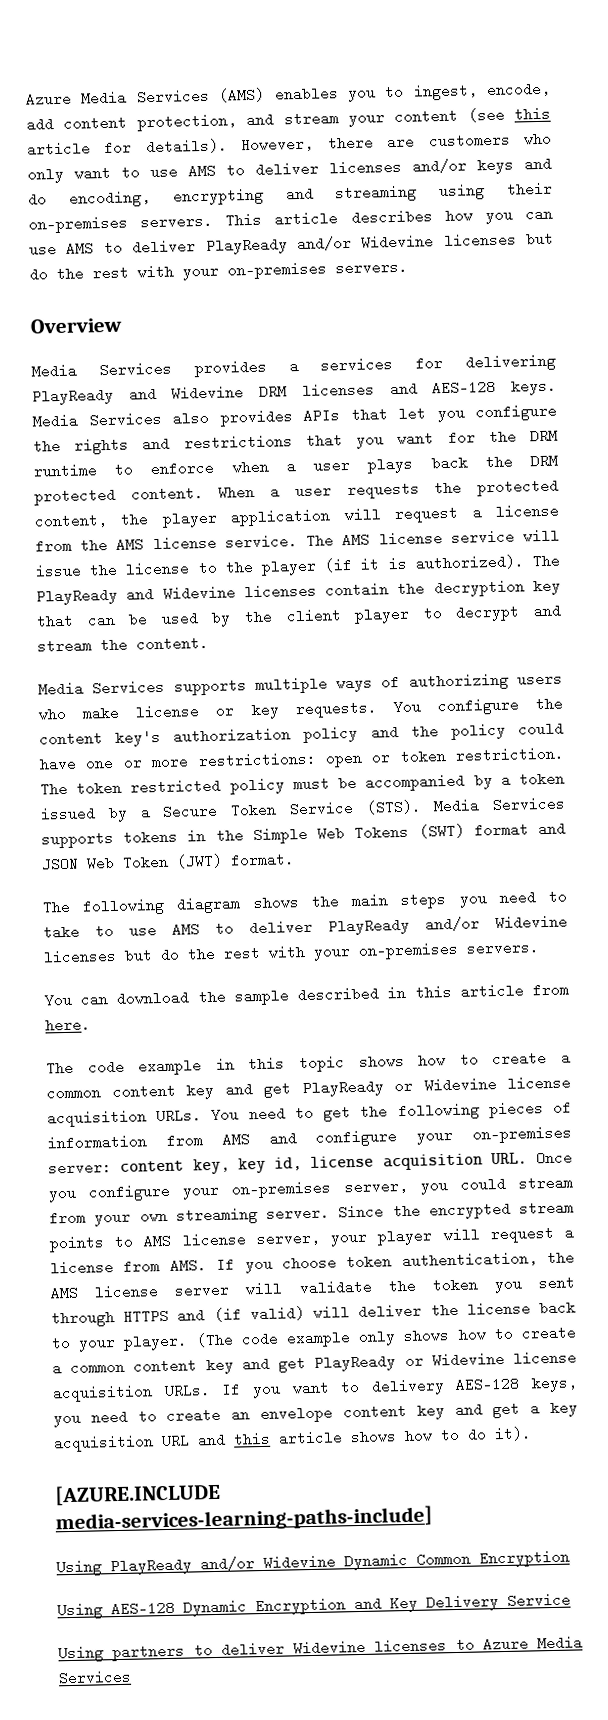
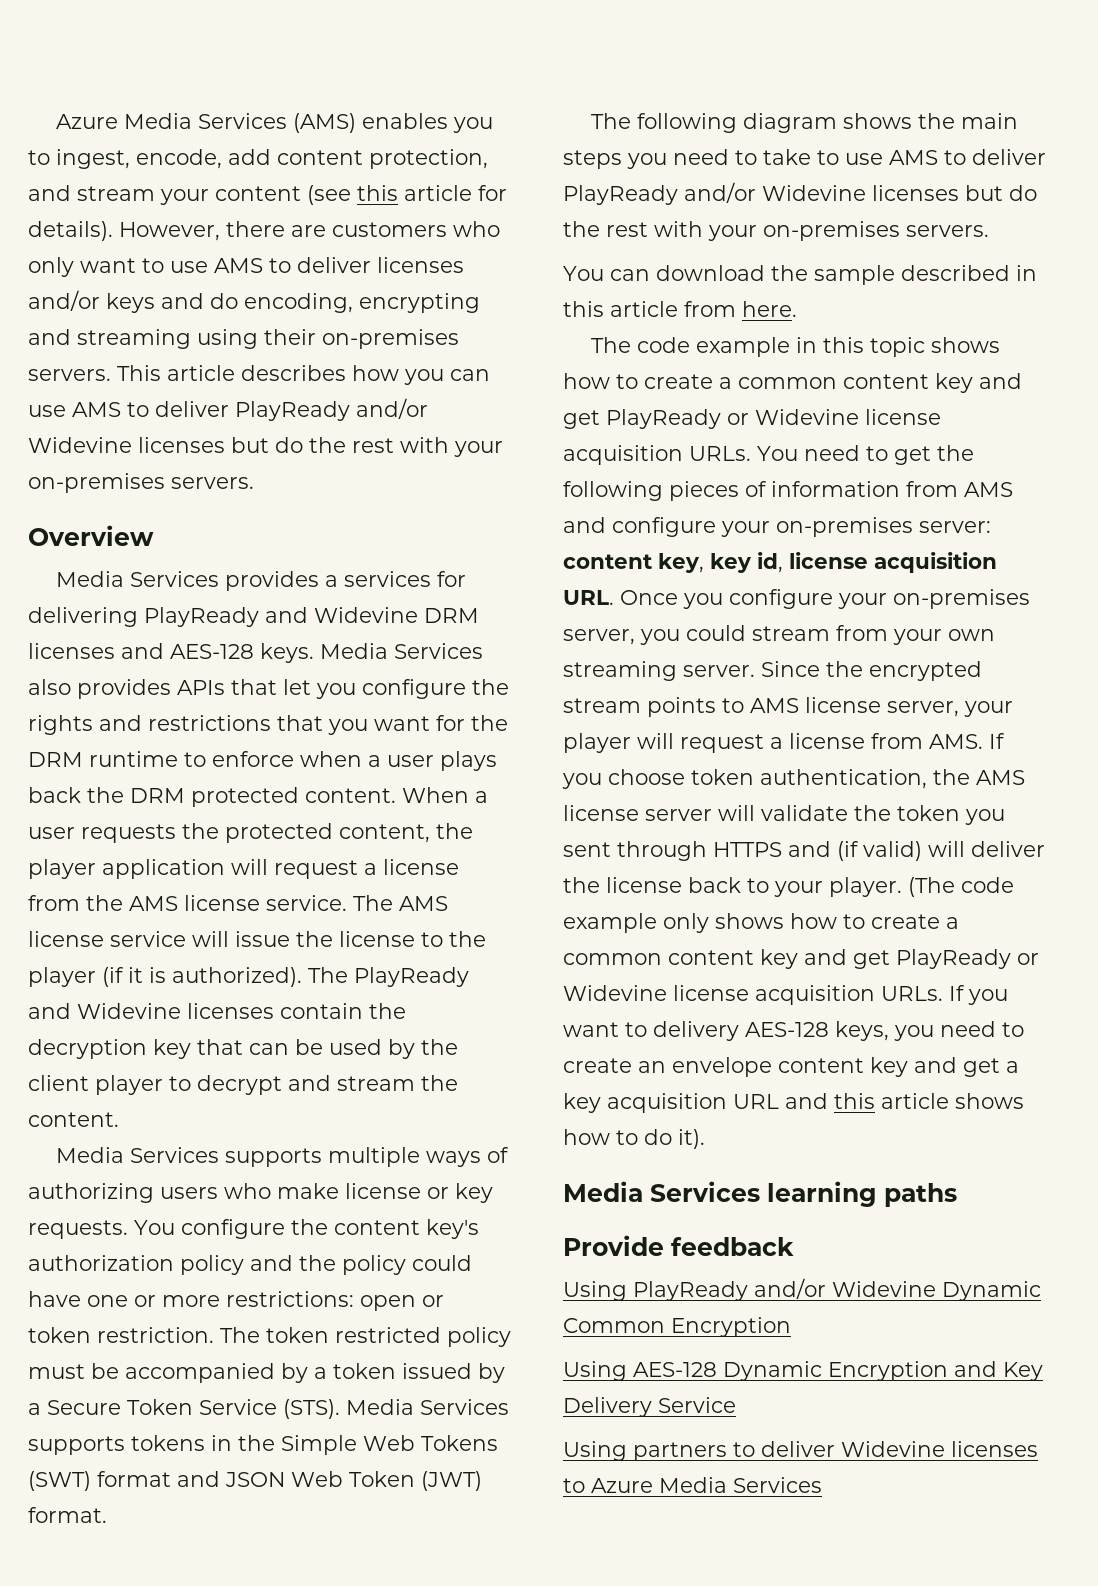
- [AZURE.INCLUDE media-services-learning-paths-include]
+ Media Services learning paths
+ Provide feedback

